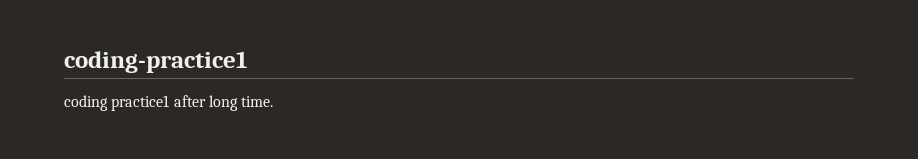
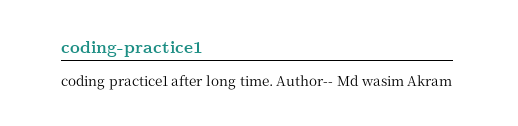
+ Author-- Md wasim Akram

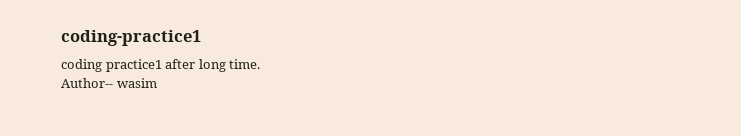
- coding practice1 after long time. Author-- Md wasim Akram
+ coding practice1 after long time.
+ Author-- wasim

